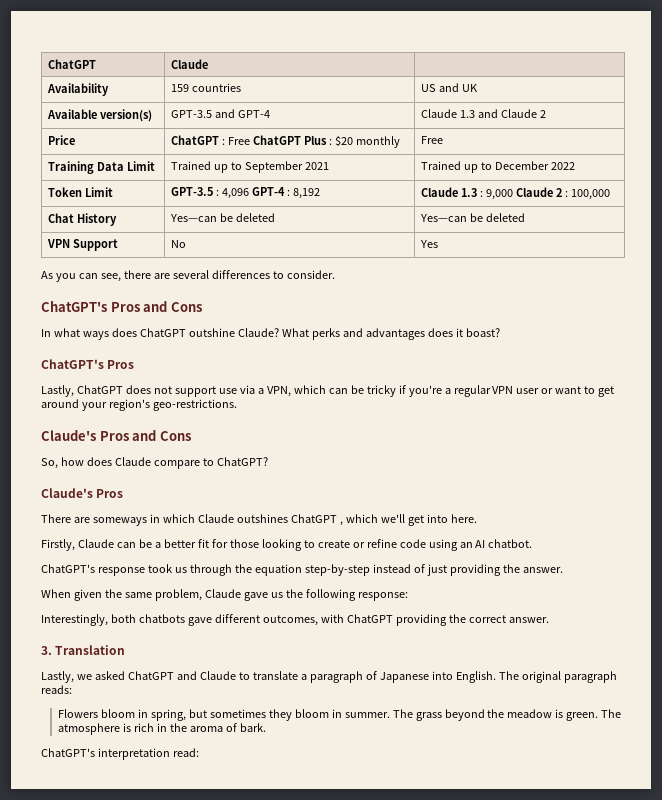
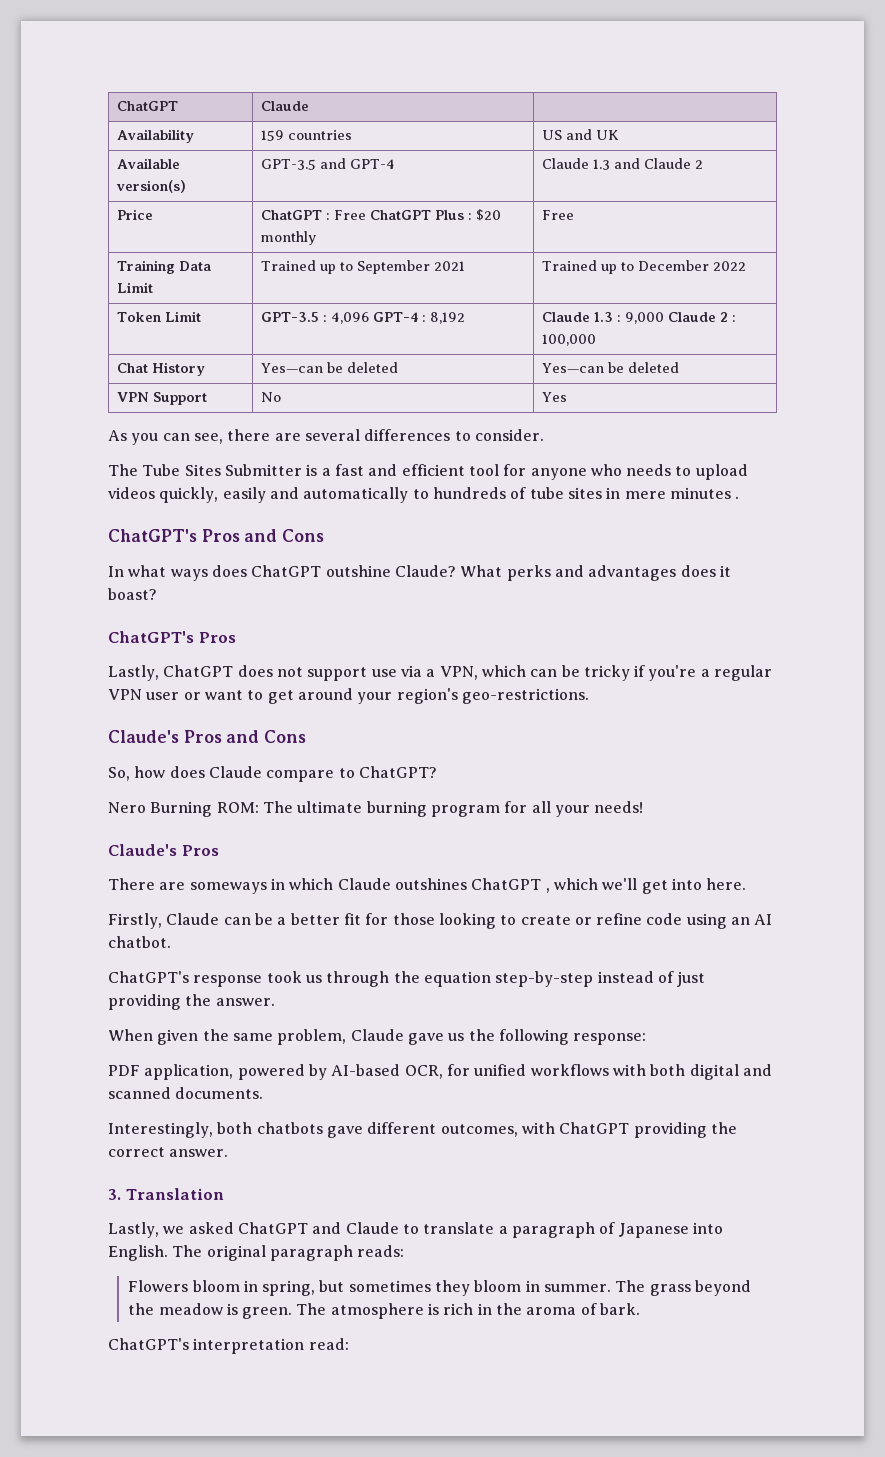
+ The Tube Sites Submitter is a fast and efficient tool for anyone who needs to upload videos quickly, easily and automatically to hundreds of tube sites in mere minutes .
+ Nero Burning ROM: The ultimate burning program for all your needs!
+ PDF application, powered by AI-based OCR, for unified workflows with both digital and scanned documents.

